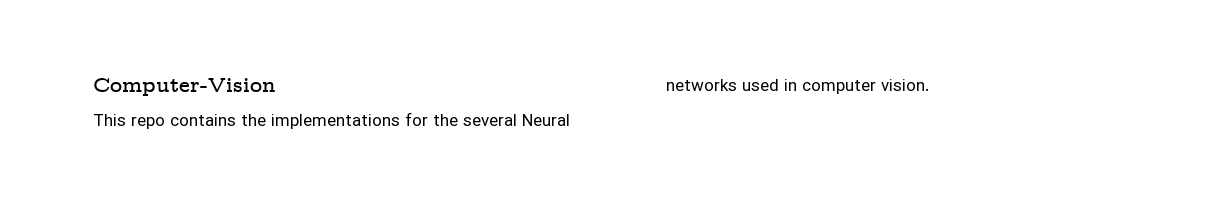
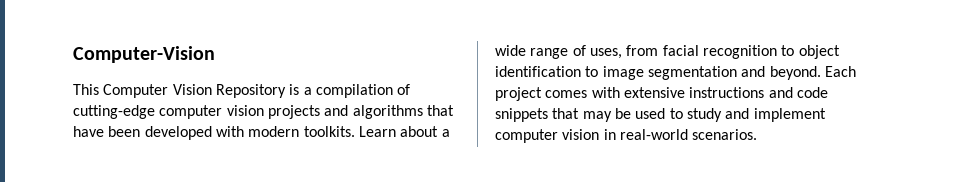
- This repo contains the implementations for the several Neural networks used in computer vision.
+ This Computer Vision Repository is a compilation of cutting-edge computer vision projects and algorithms that have been developed with modern toolkits. Learn about a wide range of uses, from facial recognition to object identification to image segmentation and beyond. Each project comes with extensive instructions and code snippets that may be used to study and implement computer vision in real-world scenarios.

